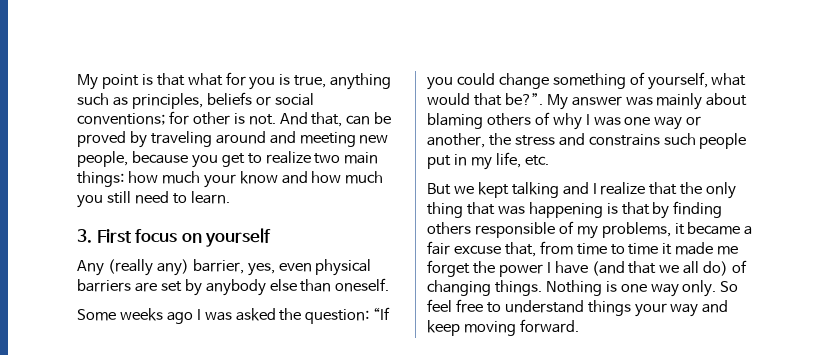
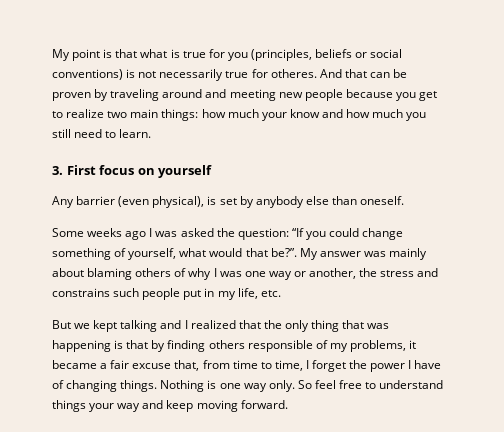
- My point is that what for you is true, anything such as principles, beliefs or social conventions; for other is not. And that, can be proved by traveling around and meeting new people, because you get to realize two main things: how much your know and how much you still need to learn.
+ My point is that what is true for you (principles, beliefs or social conventions) is not necessarily true for otheres. And that can be proven by traveling around and meeting new people because you get to realize two main things: how much your know and how much you still need to learn.
- Any (really any) barrier, yes, even physical barriers are set by anybody else than oneself.
+ Any barrier (even physical), is set by anybody else than oneself.
- But we kept talking and I realize that the only thing that was happening is that by finding others responsible of my problems, it became a fair excuse that, from time to time it made me forget the power I have (and that we all do) of changing things.
+ But we kept talking and I realized that the only thing that was happening is that by finding others responsible of my problems, it became a fair excuse that, from time to time, I forget the power I have of changing things.

